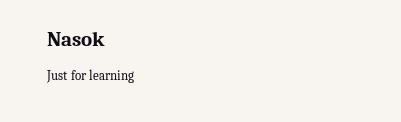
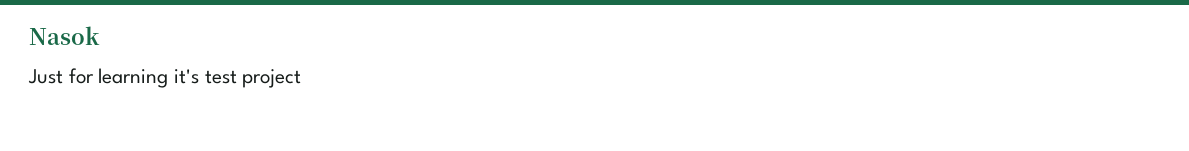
- Just for learning
+ Just for learning it's test project

